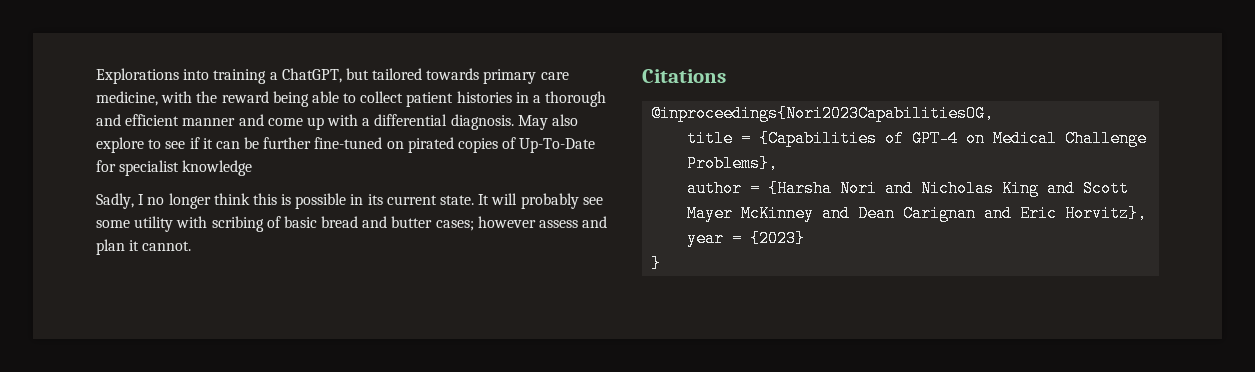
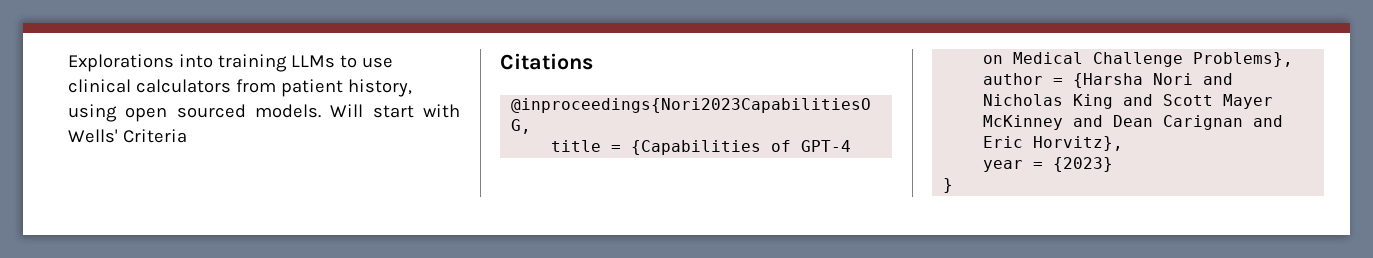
- Explorations into training a ChatGPT, but tailored towards primary care medicine, with the reward being able to collect patient histories in a thorough and efficient manner and come up with a differential diagnosis. May also explore to see if it can be further fine-tuned on pirated copies of Up-To-Date for specialist knowledge
- Sadly, I no longer think this is possible in its current state. It will probably see some utility with scribing of basic bread and butter cases; however assess and plan it cannot.
+ Explorations into training LLMs to use clinical calculators from patient history, using open sourced models. Will start with Wells' Criteria

